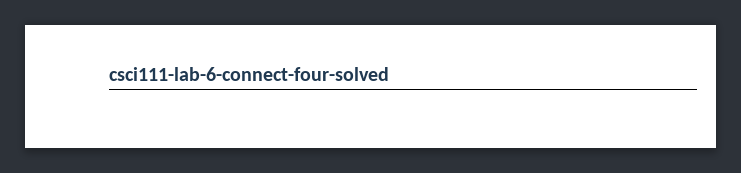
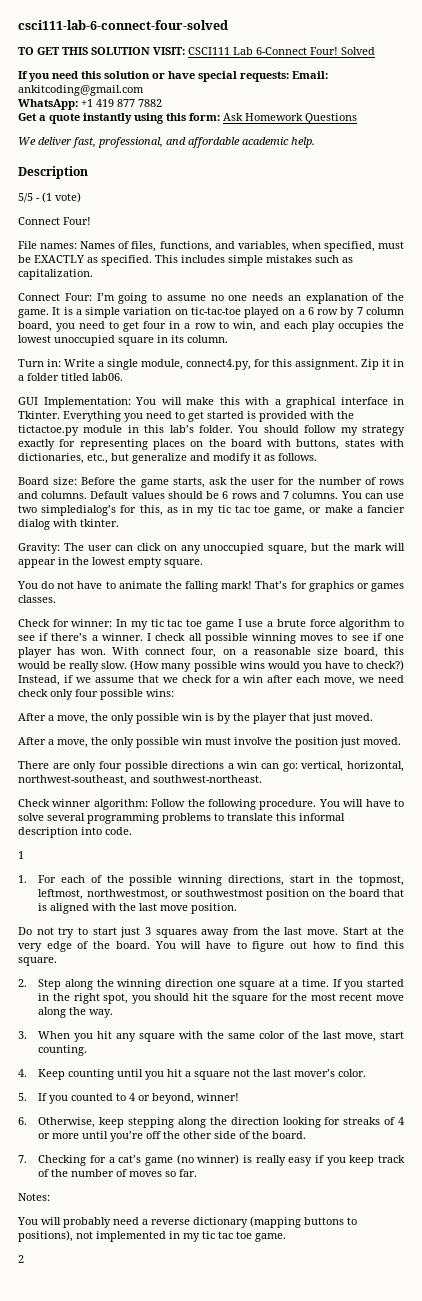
+ TO GET THIS SOLUTION VISIT: CSCI111 Lab 6-Connect Four! Solved
+ If you need this solution or have special requests: Email: ankitcoding@gmail.com
+ WhatsApp: +1 419 877 7882
+ Get a quote instantly using this form: Ask Homework Questions
+ We deliver fast, professional, and affordable academic help.
+ Description
+ 5/5 - (1 vote)
+ Connect Four!
+ File names: Names of files, functions, and variables, when specified, must be EXACTLY as specified. This includes simple mistakes such as capitalization.
+ Connect Four: I’m going to assume no one needs an explanation of the game. It is a simple variation on tic-tac-toe played on a 6 row by 7 column board, you need to get four in a row to win, and each play occupies the lowest unoccupied square in its column.
+ Turn in: Write a single module, connect4.py, for this assignment. Zip it in a folder titled lab06.
+ GUI Implementation: You will make this with a graphical interface in Tkinter. Everything you need to get started is provided with the tictactoe.py module in this lab’s folder. You should follow my strategy exactly for representing places on the board with buttons, states with dictionaries, etc., but generalize and modify it as follows.
+ Board size: Before the game starts, ask the user for the number of rows and columns. Default values should be 6 rows and 7 columns. You can use two simpledialog’s for this, as in my tic tac toe game, or make a fancier dialog with tkinter.
+ Gravity: The user can click on any unoccupied square, but the mark will appear in the lowest empty square.
+ You do not have to animate the falling mark! That’s for graphics or games classes.
+ Check for winner: In my tic tac toe game I use a brute force algorithm to see if there’s a winner. I check all possible winning moves to see if one player has won. With connect four, on a reasonable size board, this would be really slow. (How many possible wins would you have to check?) Instead, if we assume that we check for a win after each move, we need check only four possible wins:
+ After a move, the only possible win is by the player that just moved.
+ After a move, the only possible win must involve the position just moved.
+ There are only four possible directions a win can go: vertical, horizontal, northwest-southeast, and southwest-northeast.
+ Check winner algorithm: Follow the following procedure. You will have to solve several programming problems to translate this informal description into code.
+ 1
+ 1. For each of the possible winning directions, start in the topmost, leftmost, northwestmost, or southwestmost position on the board that is aligned with the last move position.
+ Do not try to start just 3 squares away from the last move. Start at the very edge of the board. You will have to figure out how to find this square.
+ 2. Step along the winning direction one square at a time. If you started in the right spot, you should hit the square for the most recent move along the way.
+ 3. When you hit any square with the same color of the last move, start counting.
+ 4. Keep counting until you hit a square not the last mover’s color.
+ 5. If you counted to 4 or beyond, winner!
+ 6. Otherwise, keep stepping along the direction looking for streaks of 4 or more until you’re off the other side of the board.
+ 7. Checking for a cat’s game (no winner) is really easy if you keep track of the number of moves so far.
+ Notes:
+ You will probably need a reverse dictionary (mapping buttons to positions), not implemented in my tic tac toe game.
+ 2

